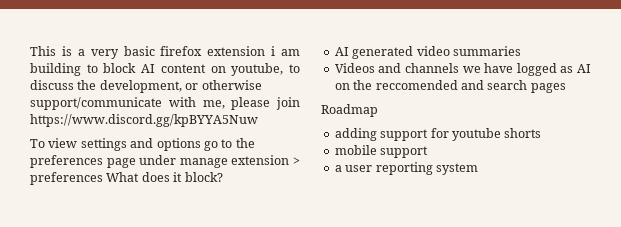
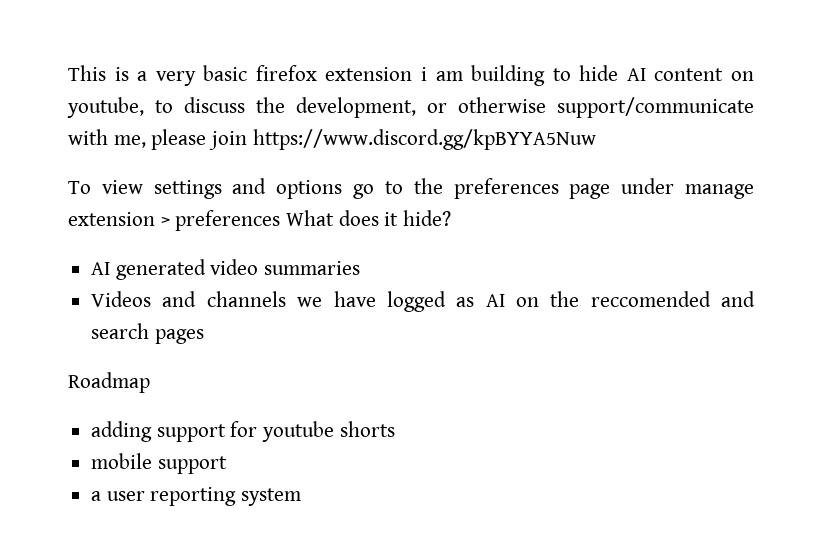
- This is a very basic firefox extension i am building to block AI content on youtube, to discuss the development, or otherwise support/communicate with me, please join https://www.discord.gg/kpBYYA5Nuw
+ This is a very basic firefox extension i am building to hide AI content on youtube, to discuss the development, or otherwise support/communicate with me, please join https://www.discord.gg/kpBYYA5Nuw
- To view settings and options go to the preferences page under manage extension > preferences What does it block?
+ To view settings and options go to the preferences page under manage extension > preferences What does it hide?

